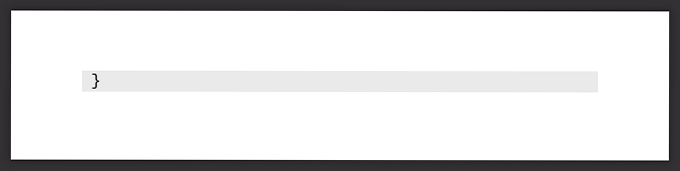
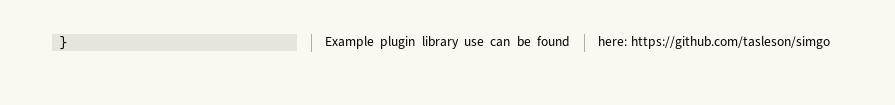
+ Example plugin library use can be found here: https://github.com/tasleson/simgo

